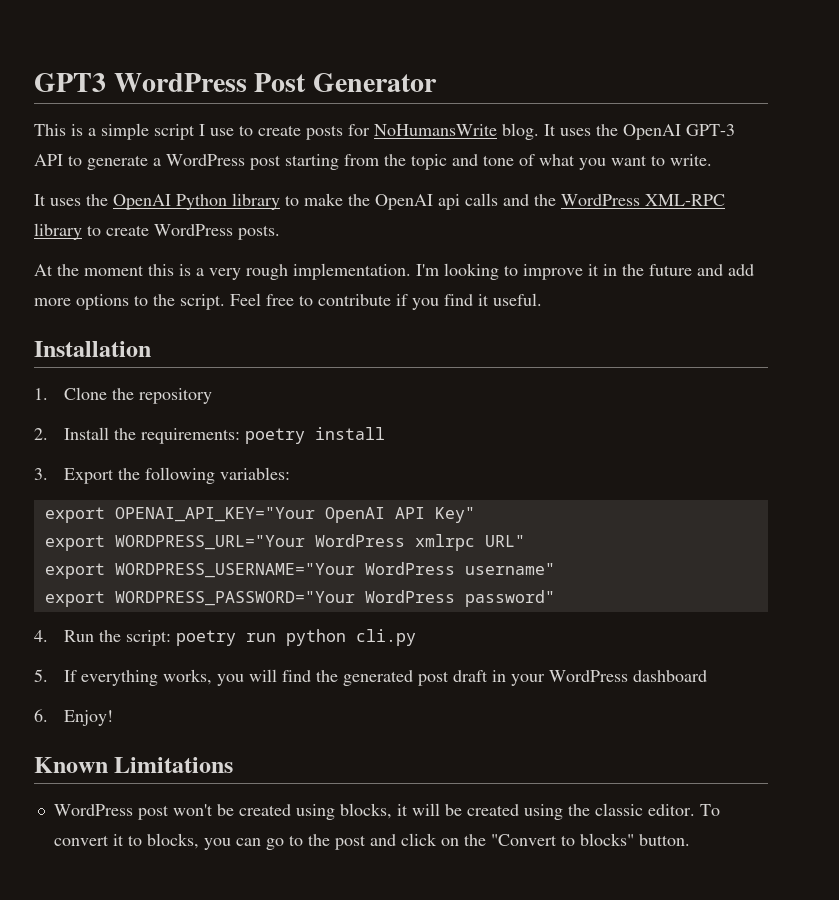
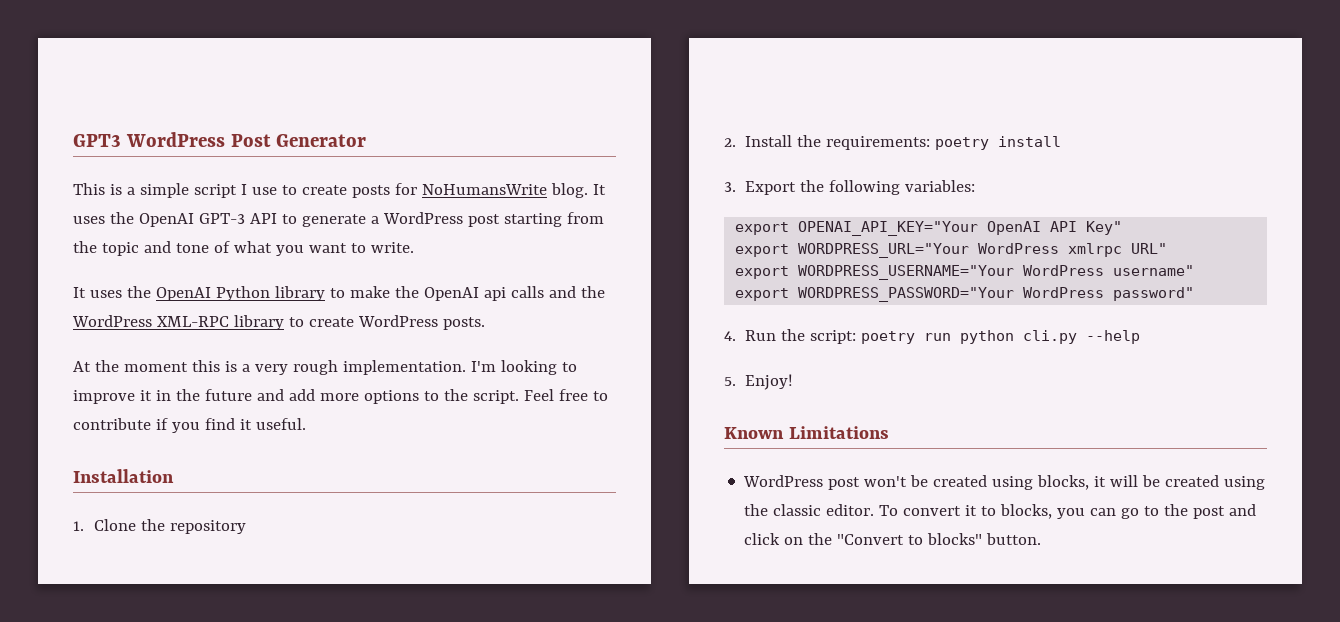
- 4. Run the script: poetry run python cli.py
- 5. If everything works, you will find the generated post draft in your WordPress dashboard
- 6. Enjoy!
+ 4. Run the script: poetry run python cli.py --help
+ 5. Enjoy!

